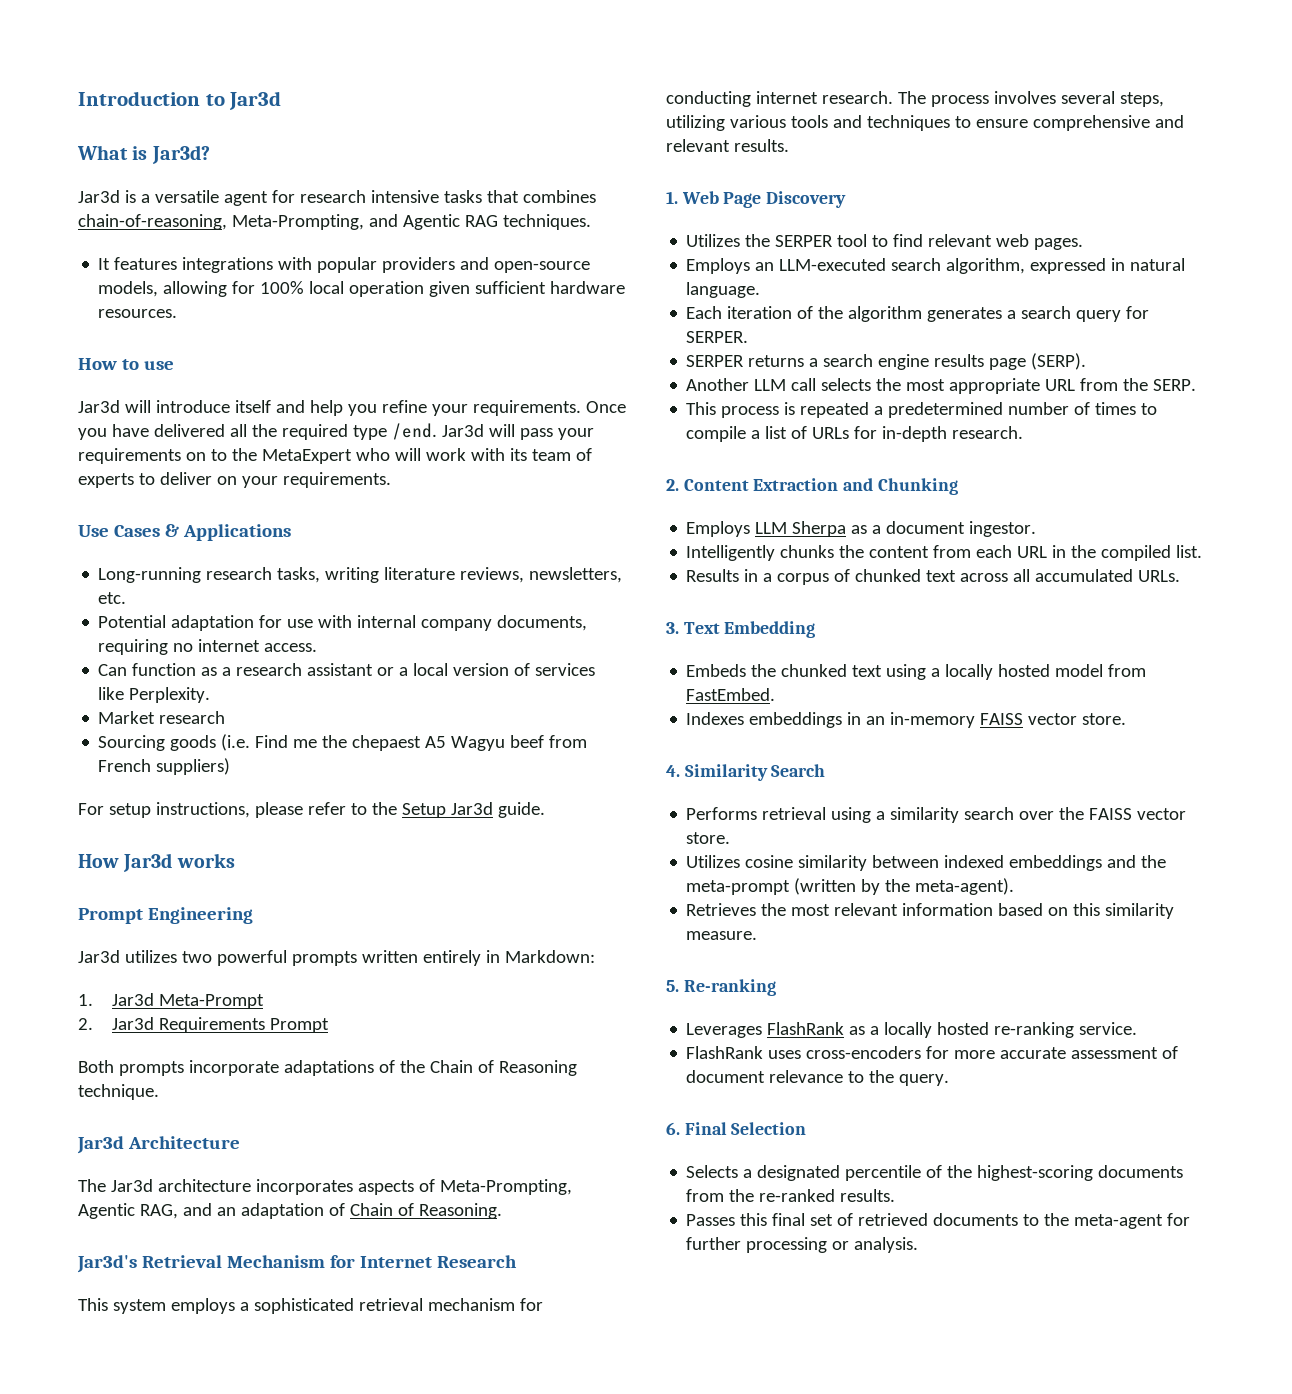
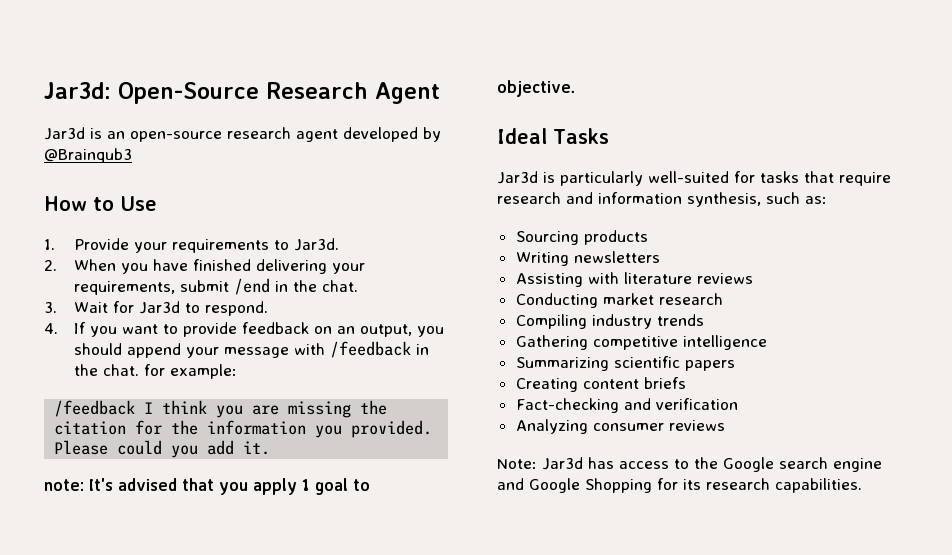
- Introduction to Jar3d
- What is Jar3d?
- Jar3d is a versatile agent for research intensive tasks that combines chain-of-reasoning, Meta-Prompting, and Agentic RAG techniques.
- It features integrations with popular providers and open-source models, allowing for 100% local operation given sufficient hardware resources.
- How to use
- Jar3d will introduce itself and help you refine your requirements. Once you have delivered all the required type /end. Jar3d will pass your requirements on to the MetaExpert who will work with its team of experts to deliver on your requirements.
- Use Cases & Applications
- Long-running research tasks, writing literature reviews, newsletters, etc.
- Potential adaptation for use with internal company documents, requiring no internet access.
- Can function as a research assistant or a local version of services like Perplexity.
- Market research
- Sourcing goods (i.e. Find me the chepaest A5 Wagyu beef from French suppliers)
- For setup instructions, please refer to the Setup Jar3d guide.
- How Jar3d works
- Prompt Engineering
- Jar3d utilizes two powerful prompts written entirely in Markdown:
- 1. Jar3d Meta-Prompt
- 2. Jar3d Requirements Prompt
- Both prompts incorporate adaptations of the Chain of Reasoning technique.
- Jar3d Architecture
- The Jar3d architecture incorporates aspects of Meta-Prompting, Agentic RAG, and an adaptation of Chain of Reasoning.
- Jar3d's Retrieval Mechanism for Internet Research
- This system employs a sophisticated retrieval mechanism for conducting internet research. The process involves several steps, utilizing various tools and techniques to ensure comprehensive and relevant results.
- 1. Web Page Discovery
- Utilizes the SERPER tool to find relevant web pages.
- Employs an LLM-executed search algorithm, expressed in natural language.
- Each iteration of the algorithm generates a search query for SERPER.
- SERPER returns a search engine results page (SERP).
- Another LLM call selects the most appropriate URL from the SERP.
- This process is repeated a predetermined number of times to compile a list of URLs for in-depth research.
- 2. Content Extraction and Chunking
- Employs LLM Sherpa as a document ingestor.
- Intelligently chunks the content from each URL in the compiled list.
- Results in a corpus of chunked text across all accumulated URLs.
- 3. Text Embedding
- Embeds the chunked text using a locally hosted model from FastEmbed.
- Indexes embeddings in an in-memory FAISS vector store.
- 4. Similarity Search
- Performs retrieval using a similarity search over the FAISS vector store.
- Utilizes cosine similarity between indexed embeddings and the meta-prompt (written by the meta-agent).
- Retrieves the most relevant information based on this similarity measure.
- 5. Re-ranking
- Leverages FlashRank as a locally hosted re-ranking service.
- FlashRank uses cross-encoders for more accurate assessment of document relevance to the query.
- 6. Final Selection
- Selects a designated percentile of the highest-scoring documents from the re-ranked results.
- Passes this final set of retrieved documents to the meta-agent for further processing or analysis.
+ Jar3d: Open-Source Research Agent
+ Jar3d is an open-source research agent developed by @Brainqub3
+ How to Use
+ 1. Provide your requirements to Jar3d.
+ 2. When you have finished delivering your requirements, submit /end in the chat.
+ 3. Wait for Jar3d to respond.
+ 4. If you want to provide feedback on an output, you should append your message with /feedback in the chat. for example:
+ /feedback I think you are missing the citation for the information you provided. Please could you add it.
+ note: It's advised that you apply 1 goal to objective.
+ Ideal Tasks
+ Jar3d is particularly well-suited for tasks that require research and information synthesis, such as:
+ Sourcing products
+ Writing newsletters
+ Assisting with literature reviews
+ Conducting market research
+ Compiling industry trends
+ Gathering competitive intelligence
+ Summarizing scientific papers
+ Creating content briefs
+ Fact-checking and verification
+ Analyzing consumer reviews
+ Note: Jar3d has access to the Google search engine and Google Shopping for its research capabilities.

